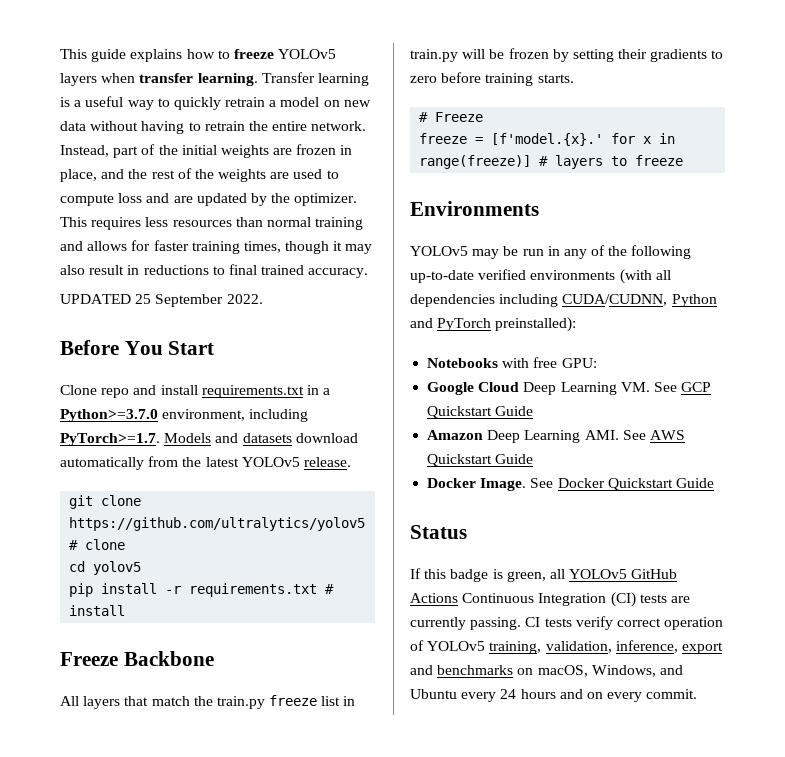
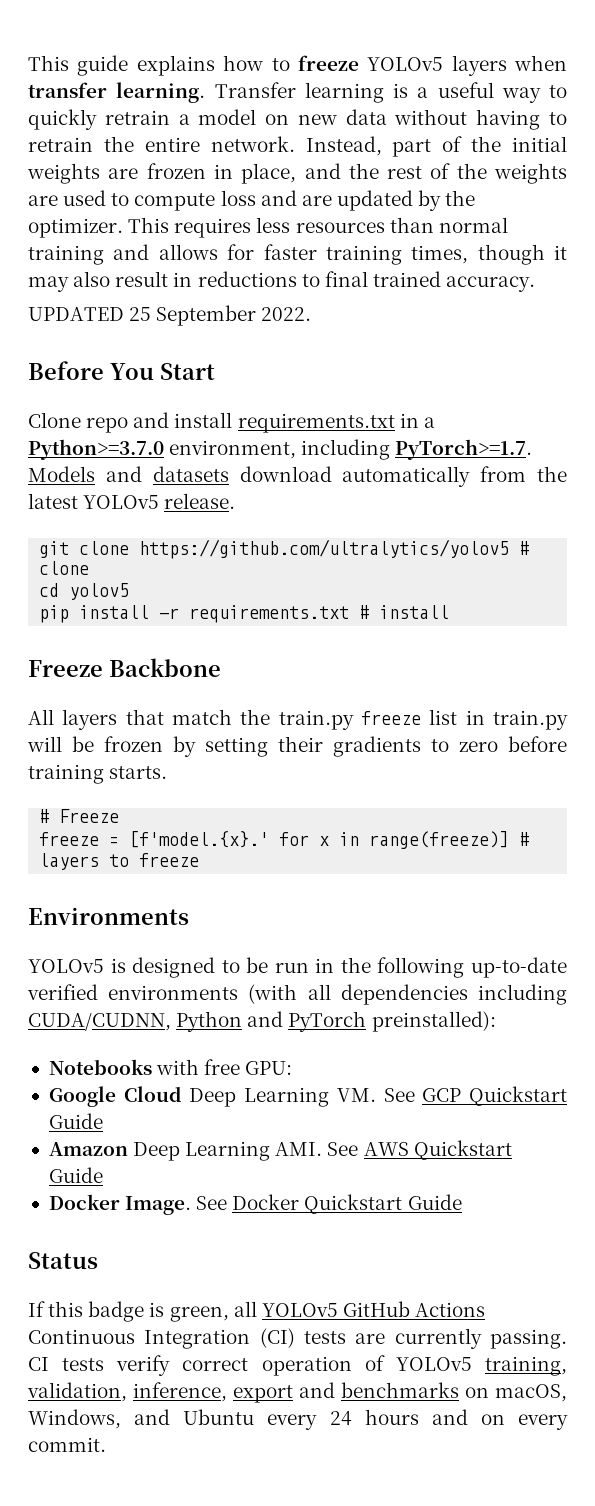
- YOLOv5 may be run in any of the following up-to-date verified environments (with all dependencies including CUDA/CUDNN, Python and PyTorch preinstalled):
+ YOLOv5 is designed to be run in the following up-to-date verified environments (with all dependencies including CUDA/CUDNN, Python and PyTorch preinstalled):

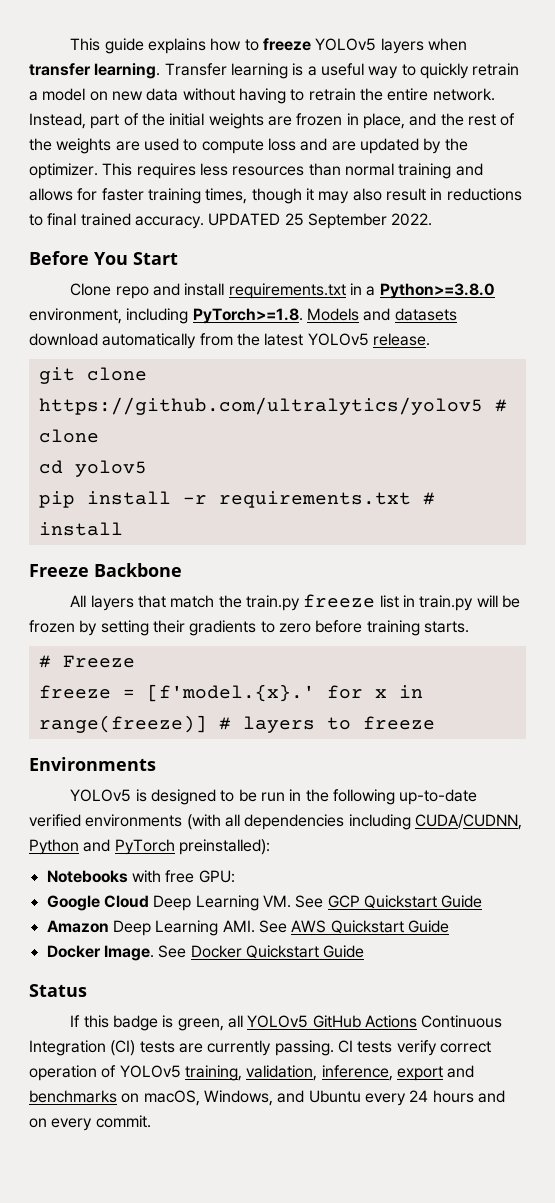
- This requires less resources than normal training and allows for faster training times, though it may also result in reductions to final trained accuracy.
- UPDATED 25 September 2022.
+ This requires less resources than normal training and allows for faster training times, though it may also result in reductions to final trained accuracy. UPDATED 25 September 2022.
- Clone repo and install requirements.txt in a Python>=3.7.0 environment, including PyTorch>=1.7. Models and datasets download automatically from the latest YOLOv5 release.
+ Clone repo and install requirements.txt in a Python>=3.8.0 environment, including PyTorch>=1.8. Models and datasets download automatically from the latest YOLOv5 release.

